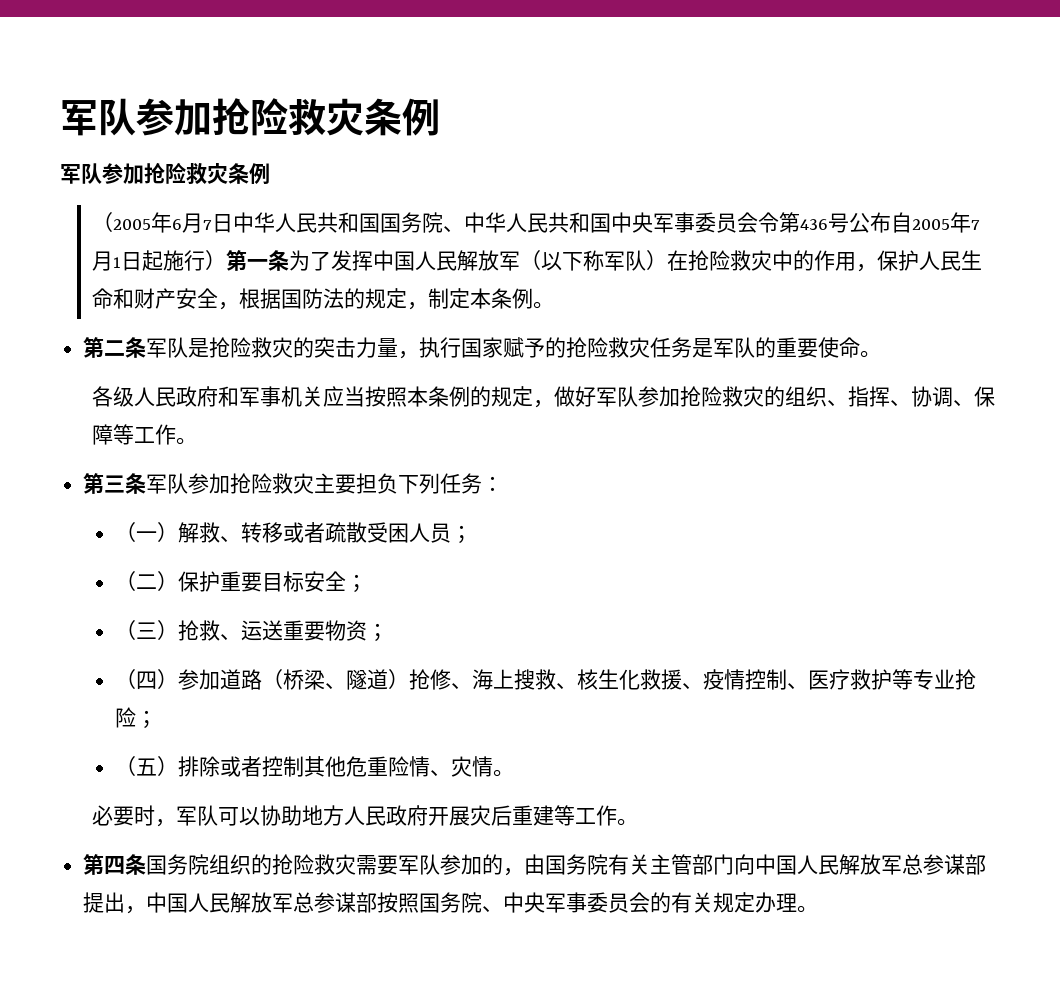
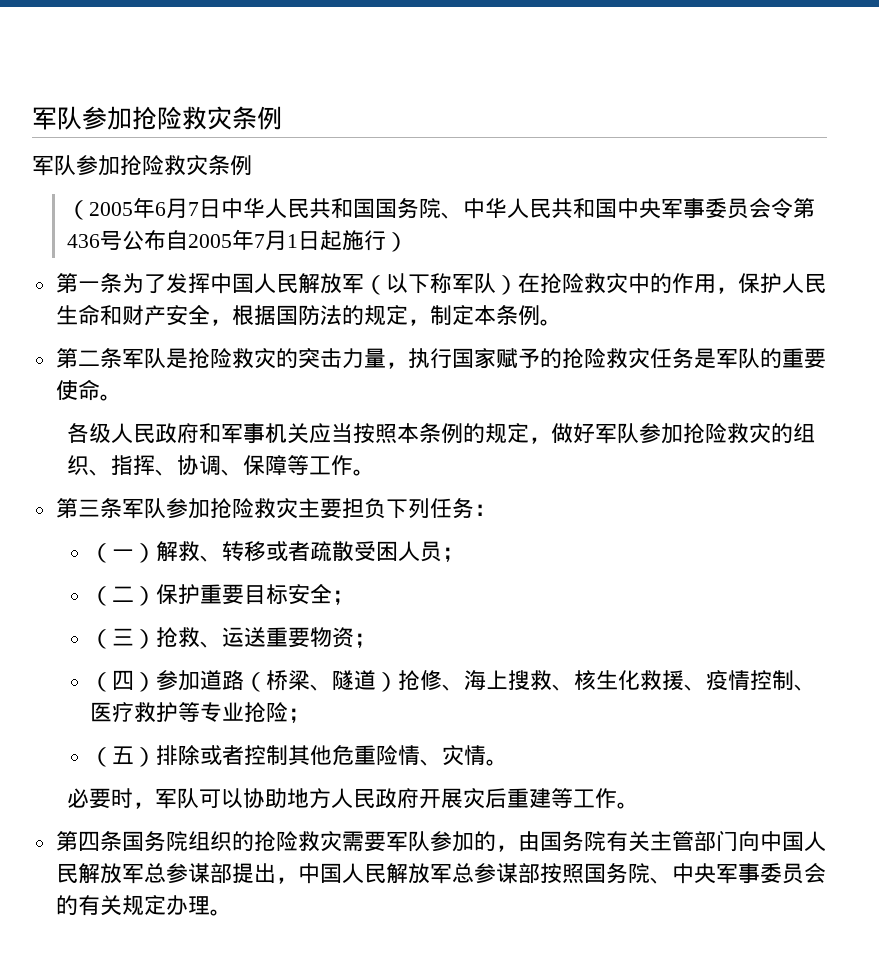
- （2005年6月7日中华人民共和国国务院、中华人民共和国中央军事委员会令第436号公布自2005年7月1日起施行）第一条为了发挥中国人民解放军（以下称军队）在抢险救灾中的作用，保护人民生命和财产安全，根据国防法的规定，制定本条例。
+ （2005年6月7日中华人民共和国国务院、中华人民共和国中央军事委员会令第436号公布自2005年7月1日起施行）
+ 第一条为了发挥中国人民解放军（以下称军队）在抢险救灾中的作用，保护人民生命和财产安全，根据国防法的规定，制定本条例。

